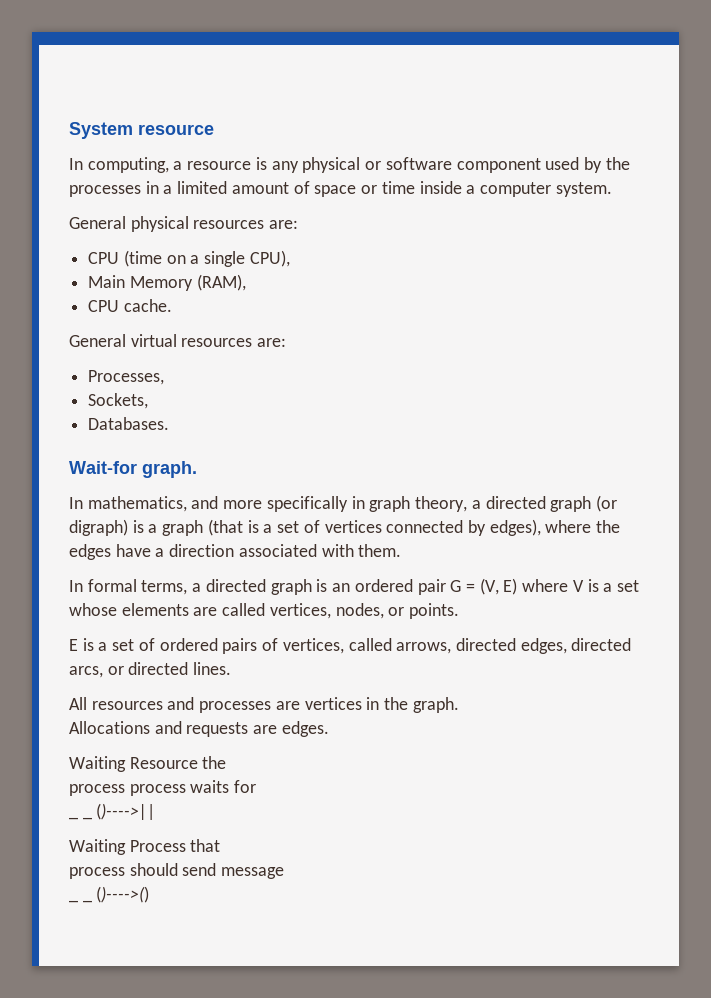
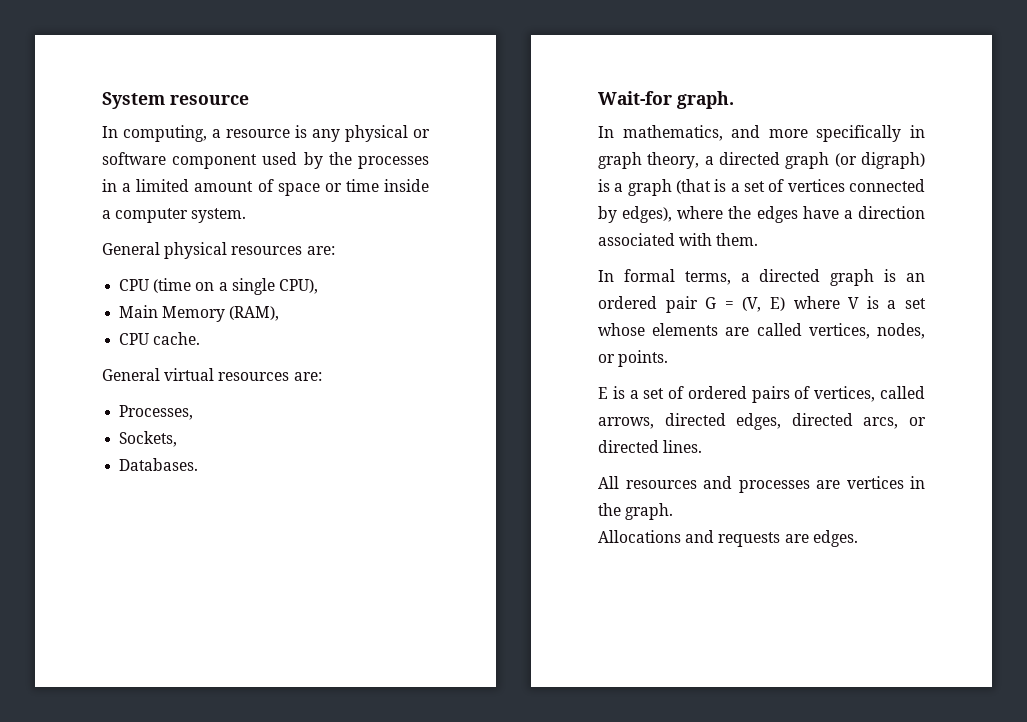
- Waiting Resource the
- process process waits for
- _ _ ()---->||
- Waiting Process that
- process should send message
- _ _ ()---->()

